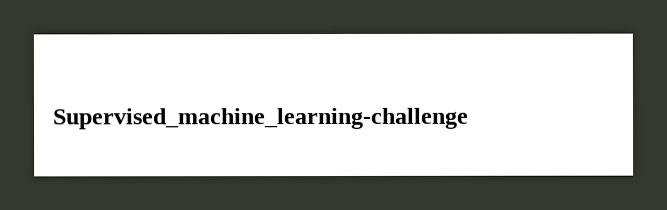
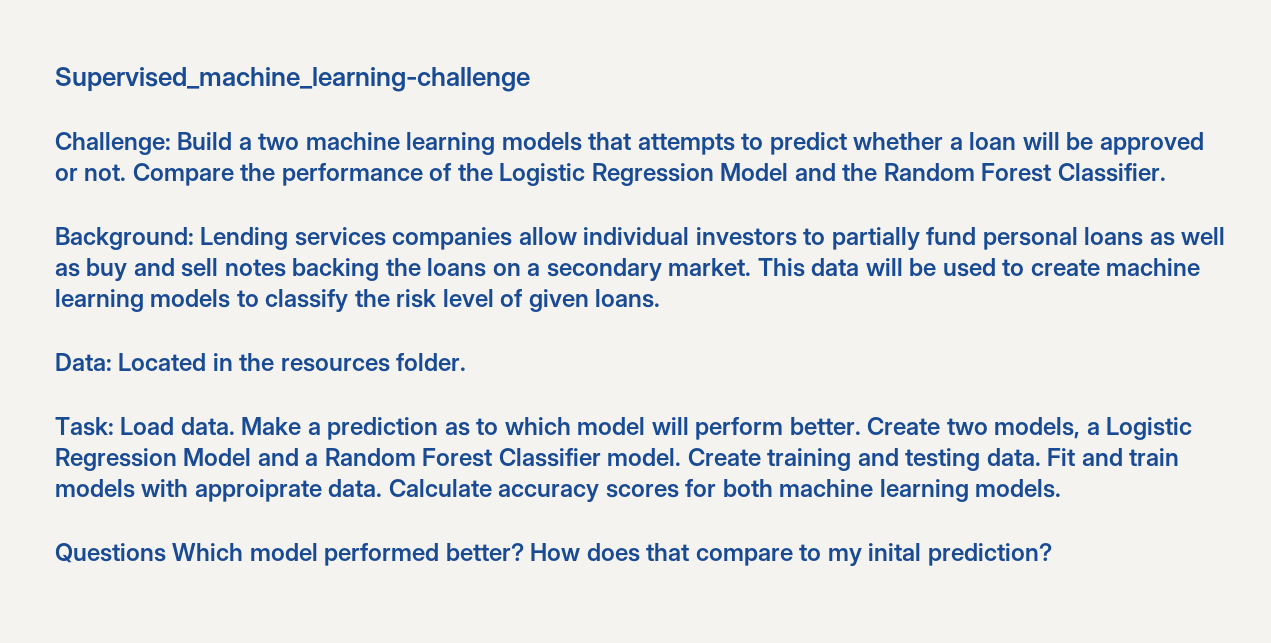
+ Challenge: Build a two machine learning models that attempts to predict whether a loan will be approved or not. Compare the performance of the Logistic Regression Model and the Random Forest Classifier.
+ Background: Lending services companies allow individual investors to partially fund personal loans as well as buy and sell notes backing the loans on a secondary market. This data will be used to create machine learning models to classify the risk level of given loans.
+ Data: Located in the resources folder.
+ Task: Load data. Make a prediction as to which model will perform better. Create two models, a Logistic Regression Model and a Random Forest Classifier model. Create training and testing data. Fit and train models with approiprate data. Calculate accuracy scores for both machine learning models.
+ Questions Which model performed better? How does that compare to my inital prediction?

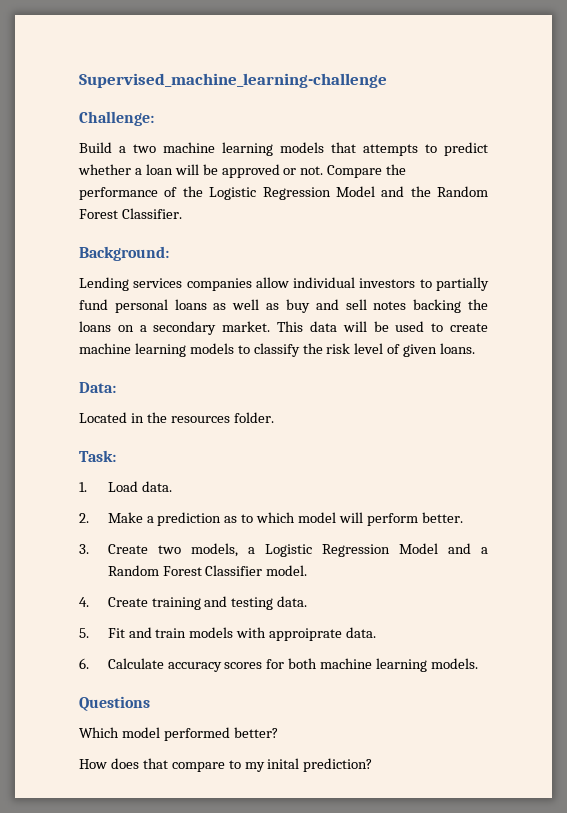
- Challenge: Build a two machine learning models that attempts to predict whether a loan will be approved or not.
+ Challenge:
+ Build a two machine learning models that attempts to predict whether a loan will be approved or not.
- Background: Lending services companies allow individual investors to partially fund personal loans as well as buy and sell notes backing the loans on a secondary market.
+ Background:
+ Lending services companies allow individual investors to partially fund personal loans as well as buy and sell notes backing the loans on a secondary market.
- Data: Located in the resources folder.
+ Data:
+ Located in the resources folder.
- Task: Load data. Make a prediction as to which model will perform better. Create two models, a Logistic Regression Model and a Random Forest Classifier model. Create training and testing data. Fit and train models with approiprate data. Calculate accuracy scores for both machine learning models.
+ Task:
+ 1. Load data.
+ 2. Make a prediction as to which model will perform better.
+ 3. Create two models, a Logistic Regression Model and a Random Forest Classifier model.
+ 4. Create training and testing data.
+ 5. Fit and train models with approiprate data.
+ 6. Calculate accuracy scores for both machine learning models.
- Questions Which model performed better? How does that compare to my inital prediction?
+ Questions
+ Which model performed better?
+ How does that compare to my inital prediction?

